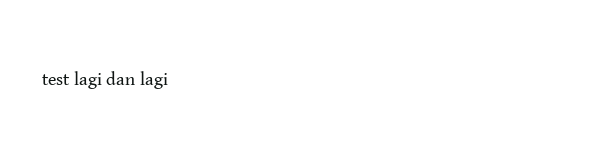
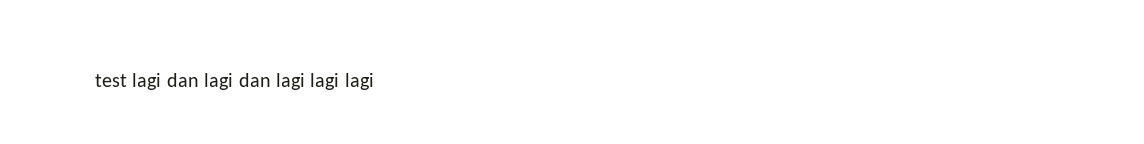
- test lagi dan lagi
+ test lagi dan lagi dan lagi lagi lagi

